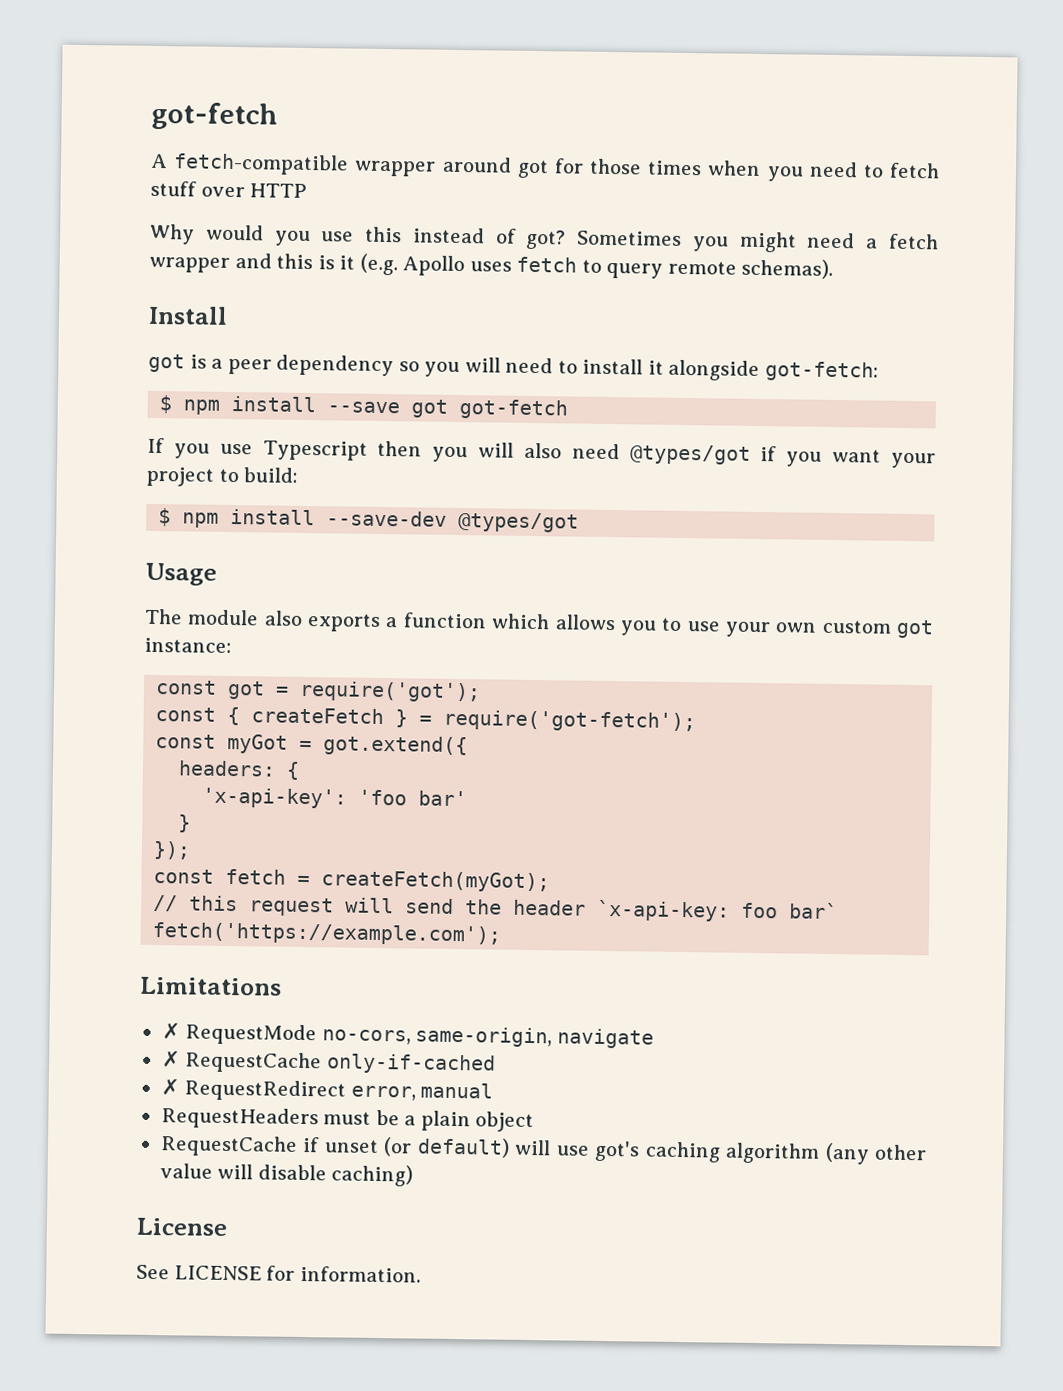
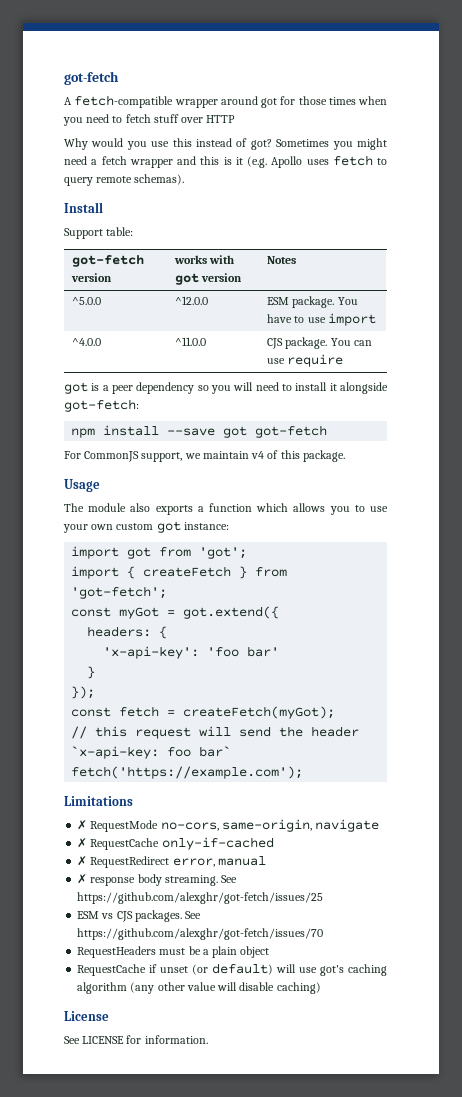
+ Support table:
+ got-fetch version | works with got version | Notes
+ ^5.0.0 | ^12.0.0 | ESM package. You have to use import
+ ^4.0.0 | ^11.0.0 | CJS package. You can use require
- $ npm install --save got got-fetch
+ npm install --save got got-fetch
- If you use Typescript then you will also need @types/got if you want your project to build:
- $ npm install --save-dev @types/got
+ For CommonJS support, we maintain v4 of this package.
- const got = require('got');
- const { createFetch } = require('got-fetch');
+ import got from 'got';
+ import { createFetch } from 'got-fetch';
+ ✗ response body streaming. See https://github.com/alexghr/got-fetch/issues/25
+ ESM vs CJS packages. See https://github.com/alexghr/got-fetch/issues/70

